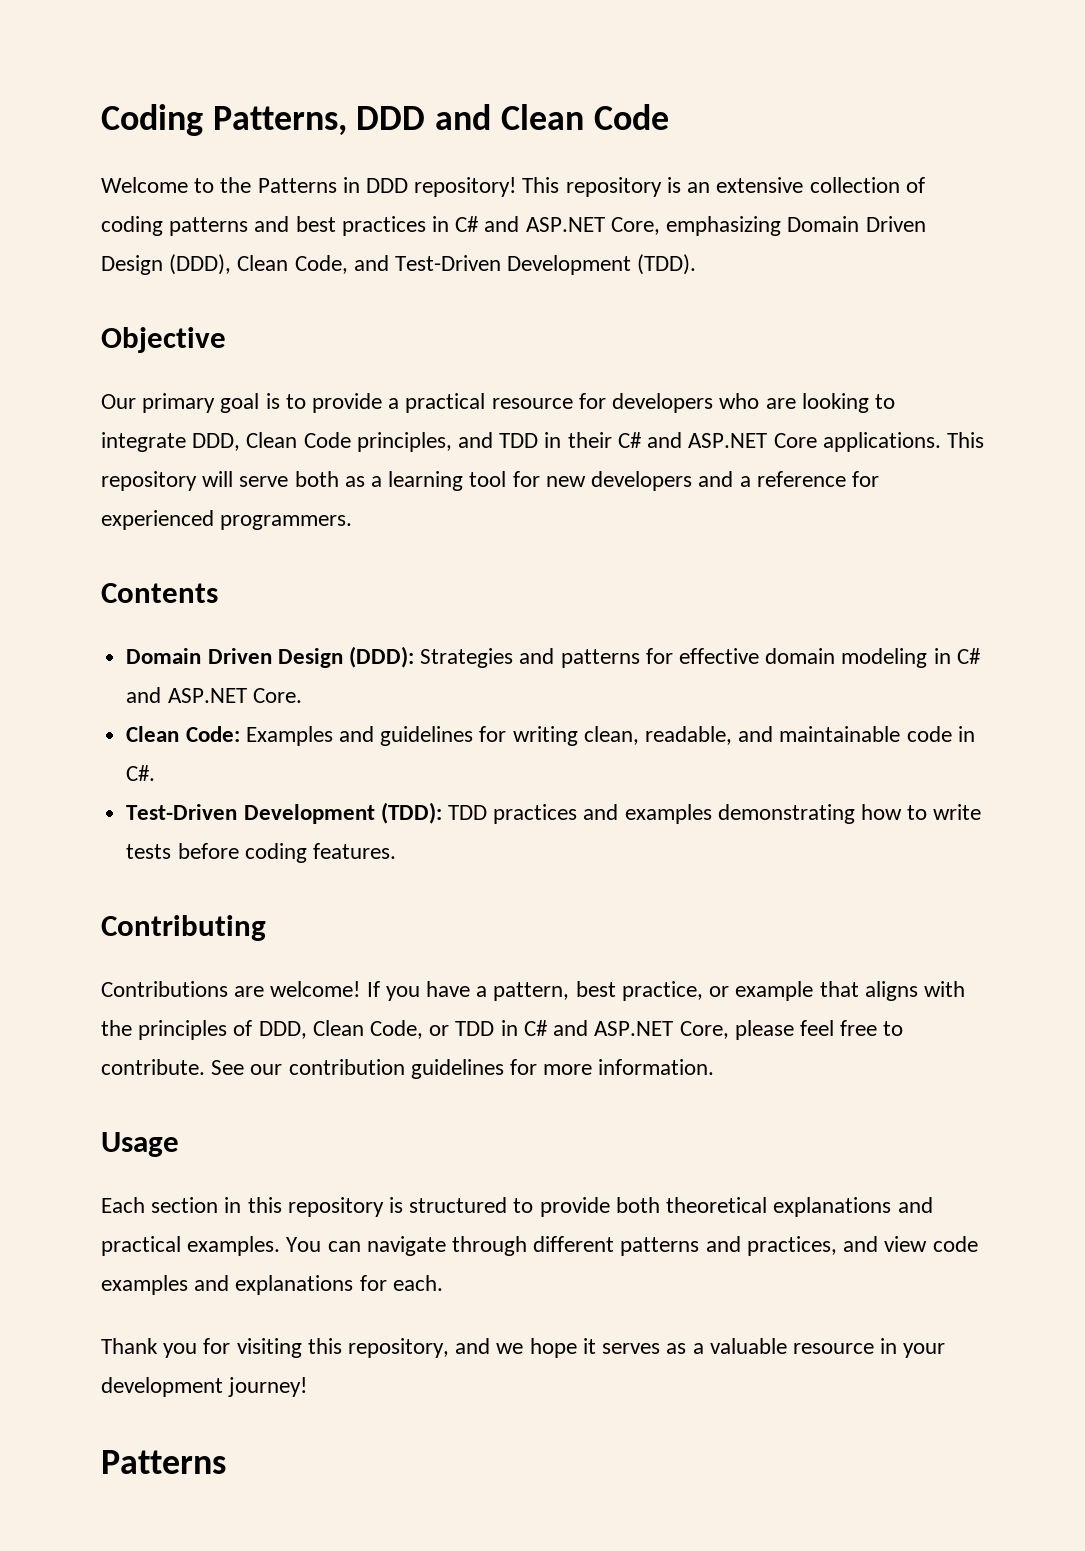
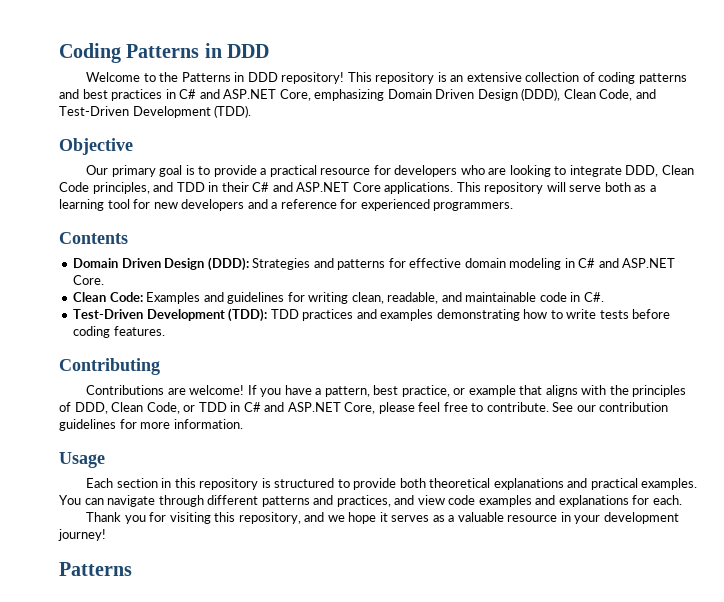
- Coding Patterns, DDD and Clean Code
+ Coding Patterns in DDD

